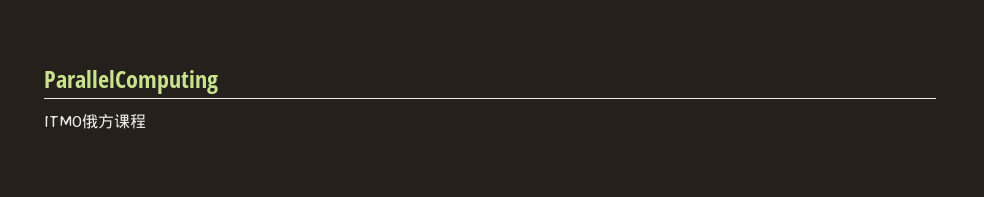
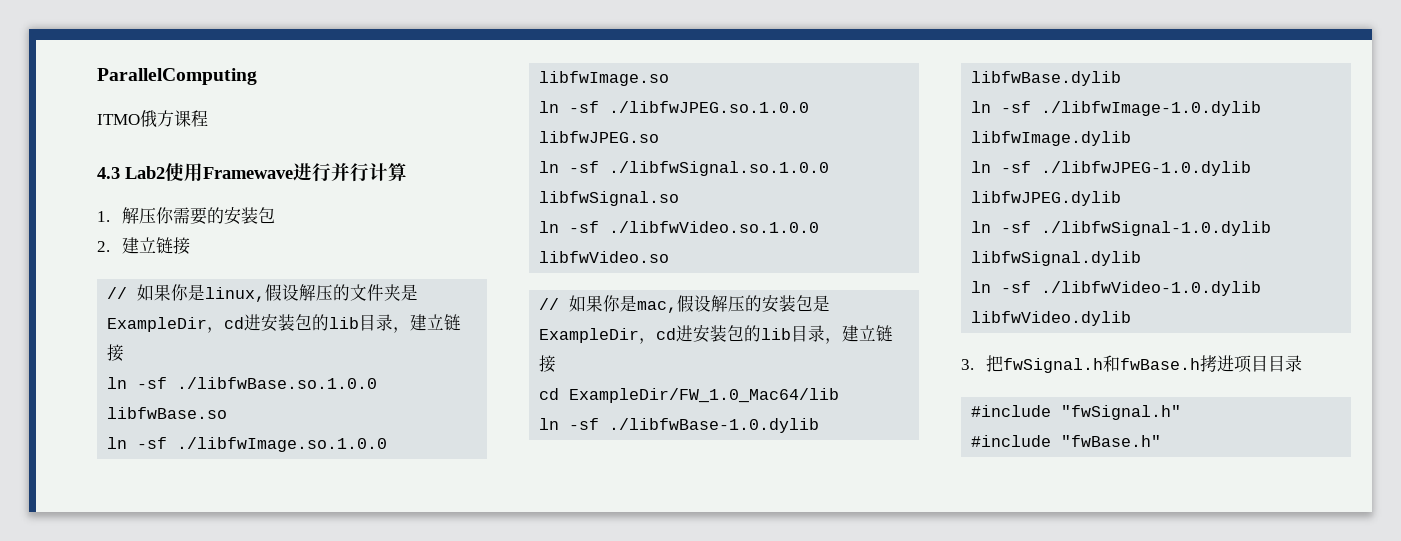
+ 4.3 Lab2使用Framewave进行并行计算
+ 1.解压你需要的安装包
+ 2.建立链接
+ // 如果你是linux,假设解压的文件夹是ExampleDir，cd进安装包的lib目录，建立链接
+ ln -sf ./libfwBase.so.1.0.0 libfwBase.so
+ ln -sf ./libfwImage.so.1.0.0 libfwImage.so
+ ln -sf ./libfwJPEG.so.1.0.0 libfwJPEG.so
+ ln -sf ./libfwSignal.so.1.0.0 libfwSignal.so
+ ln -sf ./libfwVideo.so.1.0.0 libfwVideo.so
+ // 如果你是mac,假设解压的安装包是ExampleDir，cd进安装包的lib目录，建立链接
+ cd ExampleDir/FW_1.0_Mac64/lib
+ ln -sf ./libfwBase-1.0.dylib libfwBase.dylib
+ ln -sf ./libfwImage-1.0.dylib libfwImage.dylib
+ ln -sf ./libfwJPEG-1.0.dylib libfwJPEG.dylib
+ ln -sf ./libfwSignal-1.0.dylib libfwSignal.dylib
+ ln -sf ./libfwVideo-1.0.dylib libfwVideo.dylib
+ 3.把fwSignal.h和fwBase.h拷进项目目录
+ #include "fwSignal.h"
+ #include "fwBase.h"

